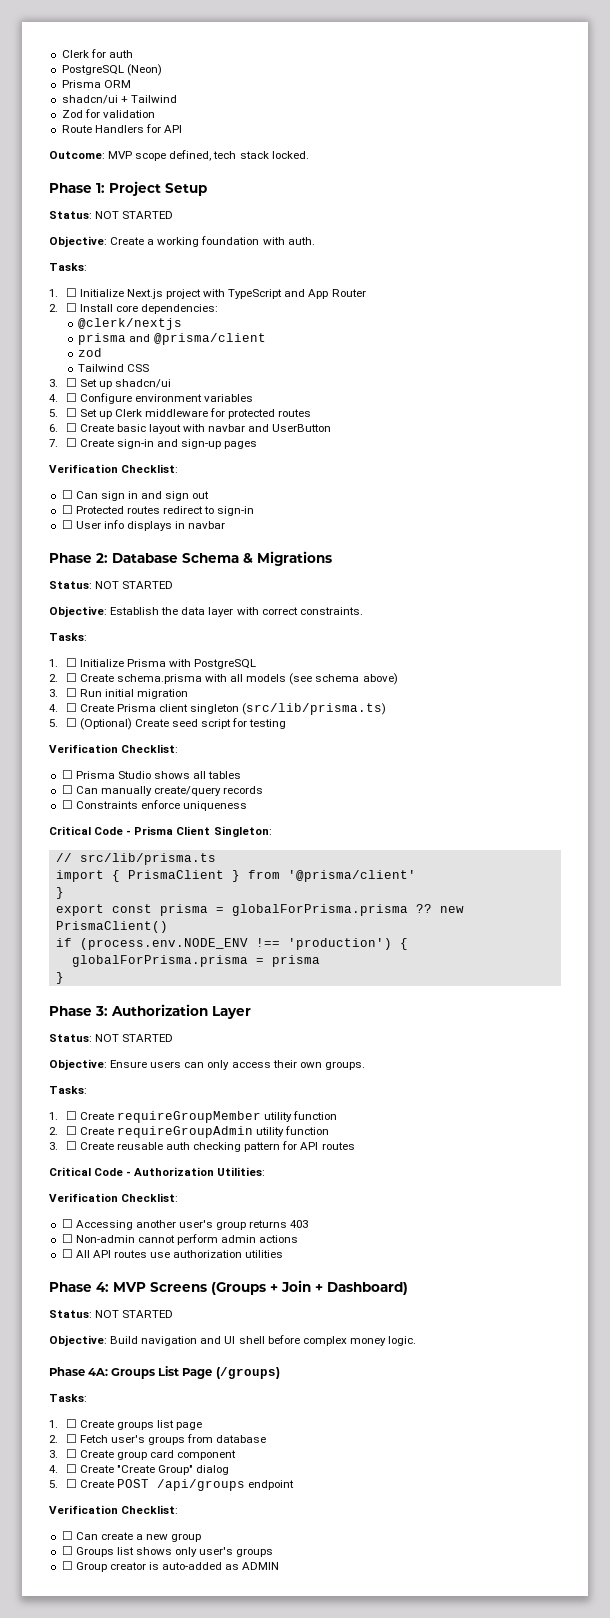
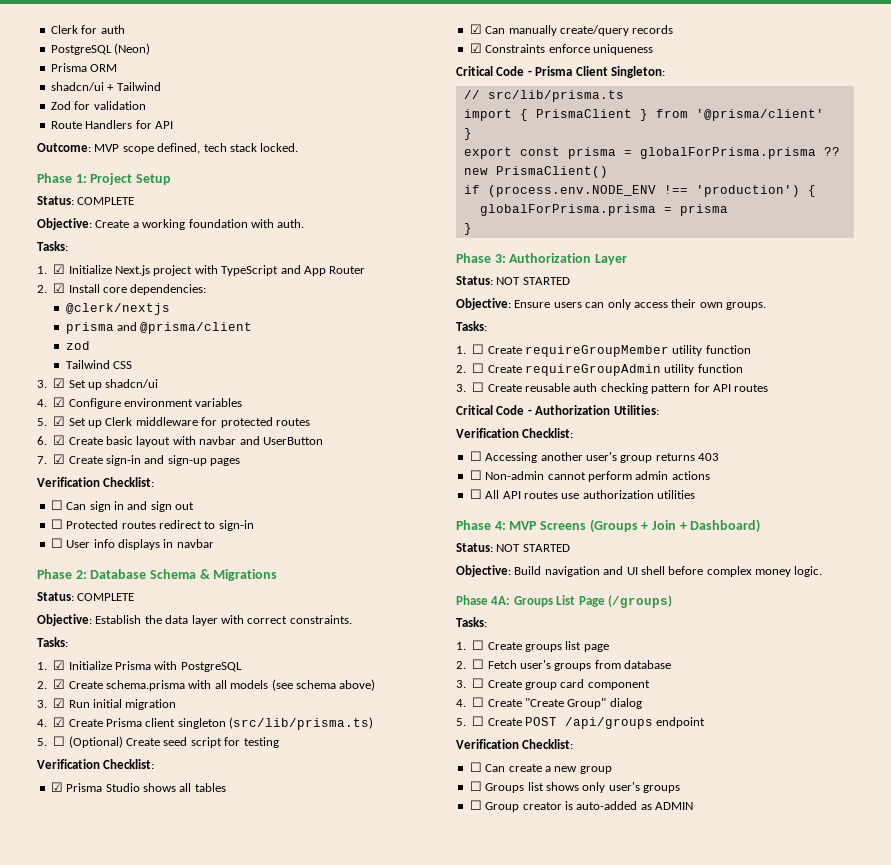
  Phase 1: Project Setup
- Status: NOT STARTED
+ Status: COMPLETE
- 1. ☐ Initialize Next.js project with TypeScript and App Router
+ 1. ☑ Initialize Next.js project with TypeScript and App Router
- 2. ☐ Install core dependencies:
+ 2. ☑ Install core dependencies:
- 3. ☐ Set up shadcn/ui
+ 3. ☑ Set up shadcn/ui
- 4. ☐ Configure environment variables
+ 4. ☑ Configure environment variables
- 5. ☐ Set up Clerk middleware for protected routes
+ 5. ☑ Set up Clerk middleware for protected routes
- 6. ☐ Create basic layout with navbar and UserButton
+ 6. ☑ Create basic layout with navbar and UserButton
- 7. ☐ Create sign-in and sign-up pages
+ 7. ☑ Create sign-in and sign-up pages
  Phase 2: Database Schema & Migrations
- Status: NOT STARTED
+ Status: COMPLETE
- 1. ☐ Initialize Prisma with PostgreSQL
+ 1. ☑ Initialize Prisma with PostgreSQL
- 2. ☐ Create schema.prisma with all models (see schema above)
+ 2. ☑ Create schema.prisma with all models (see schema above)
- 3. ☐ Run initial migration
+ 3. ☑ Run initial migration
- 4. ☐ Create Prisma client singleton (src/lib/prisma.ts)
+ 4. ☑ Create Prisma client singleton (src/lib/prisma.ts)
- ☐ Prisma Studio shows all tables
+ ☑ Prisma Studio shows all tables
- ☐ Can manually create/query records
+ ☑ Can manually create/query records
- ☐ Constraints enforce uniqueness
+ ☑ Constraints enforce uniqueness

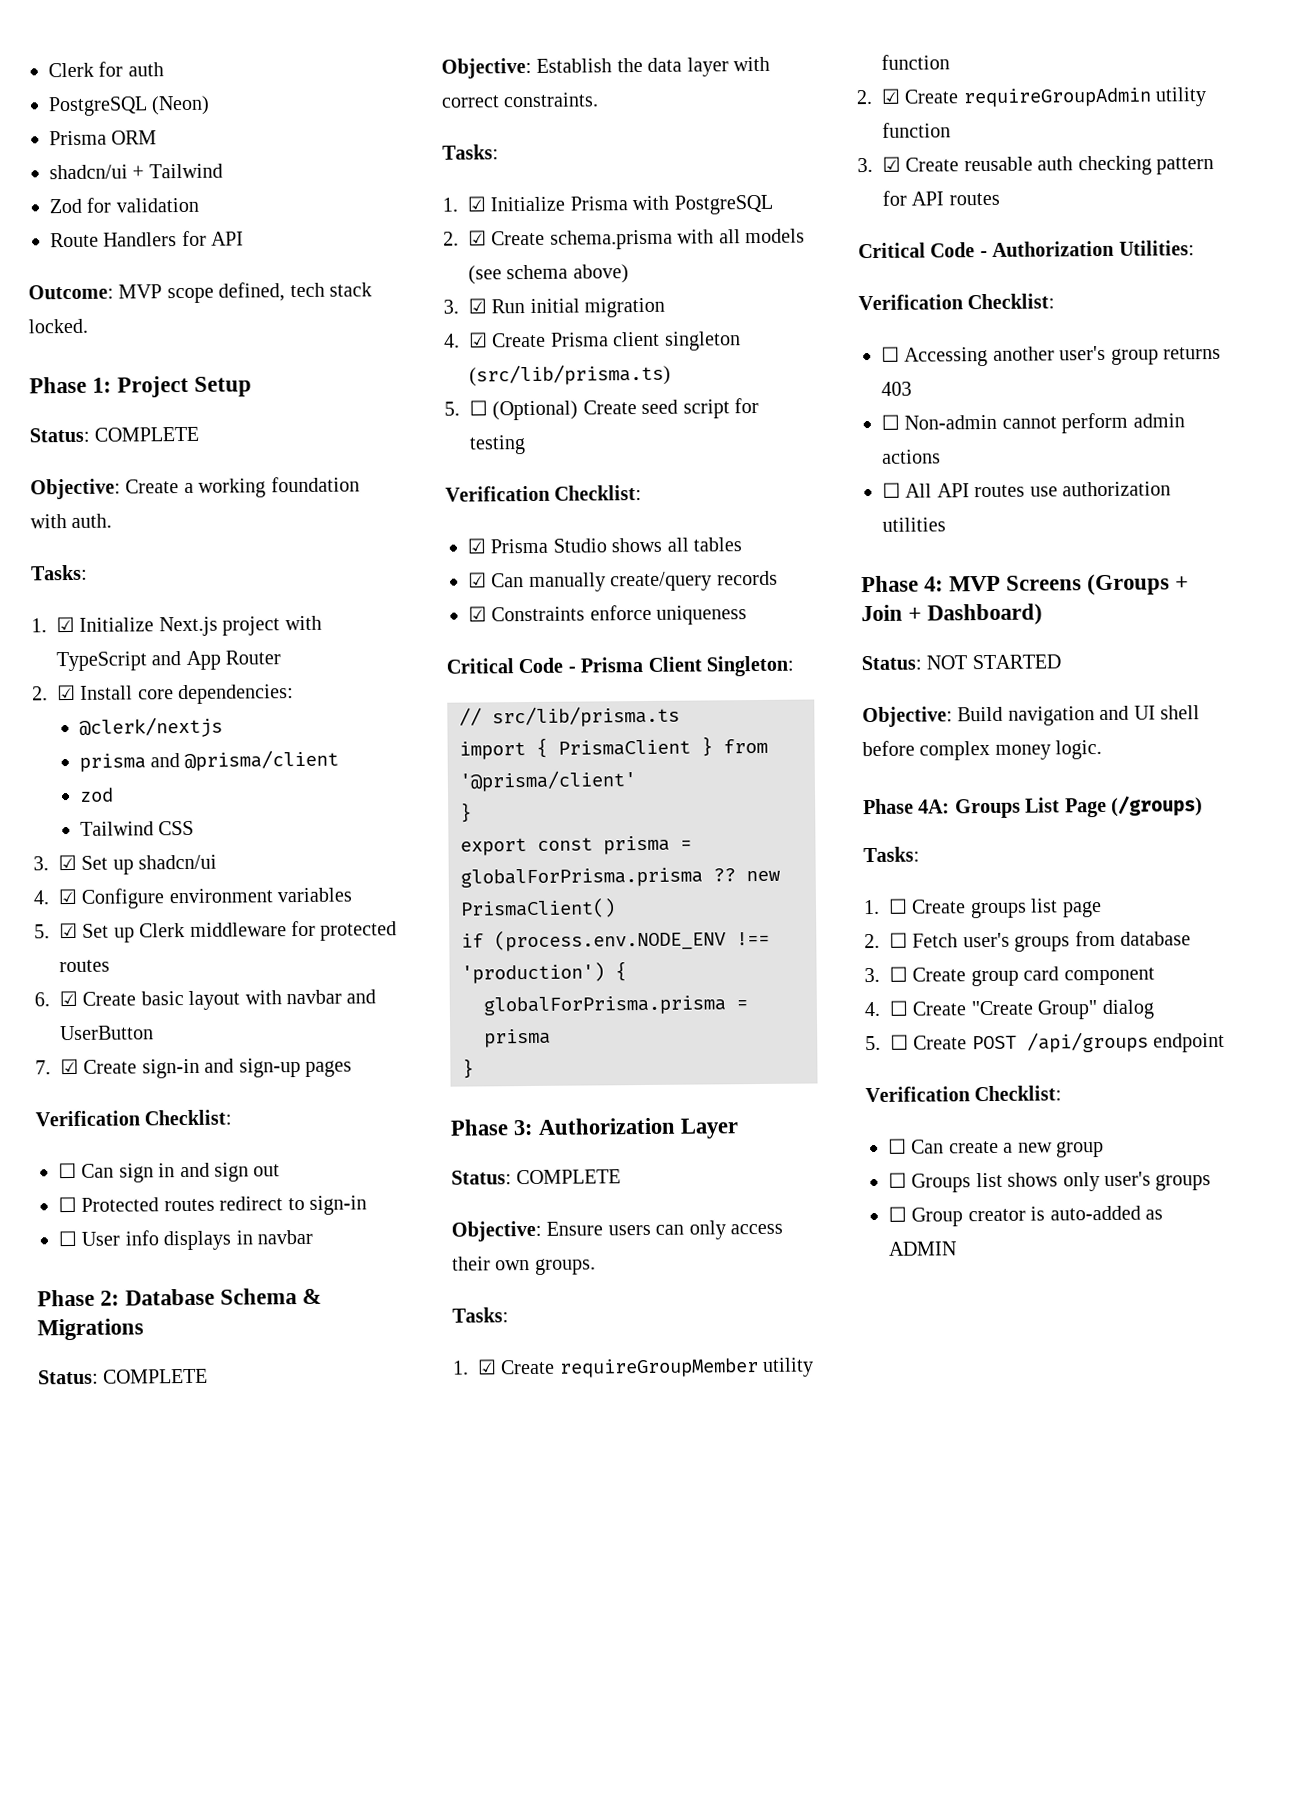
  Phase 3: Authorization Layer
- Status: NOT STARTED
+ Status: COMPLETE
- 1. ☐ Create requireGroupMember utility function
+ 1. ☑ Create requireGroupMember utility function
- 2. ☐ Create requireGroupAdmin utility function
+ 2. ☑ Create requireGroupAdmin utility function
- 3. ☐ Create reusable auth checking pattern for API routes
+ 3. ☑ Create reusable auth checking pattern for API routes

